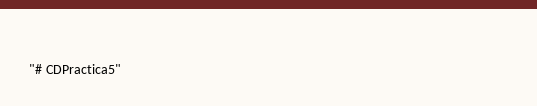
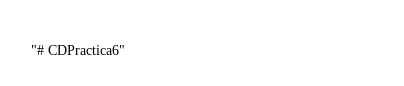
- "# CDPractica5"
+ "# CDPractica6"

